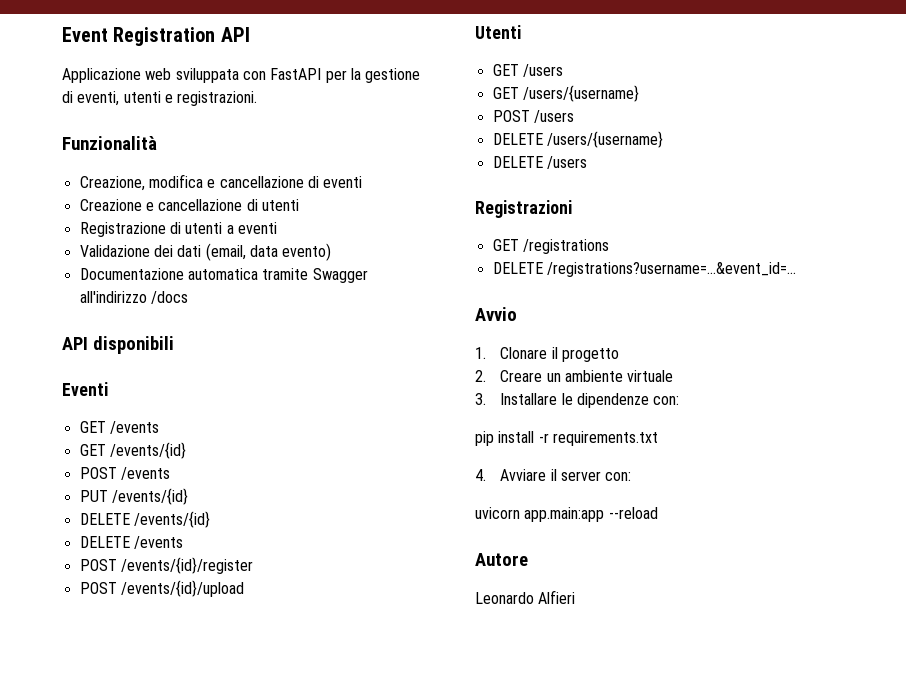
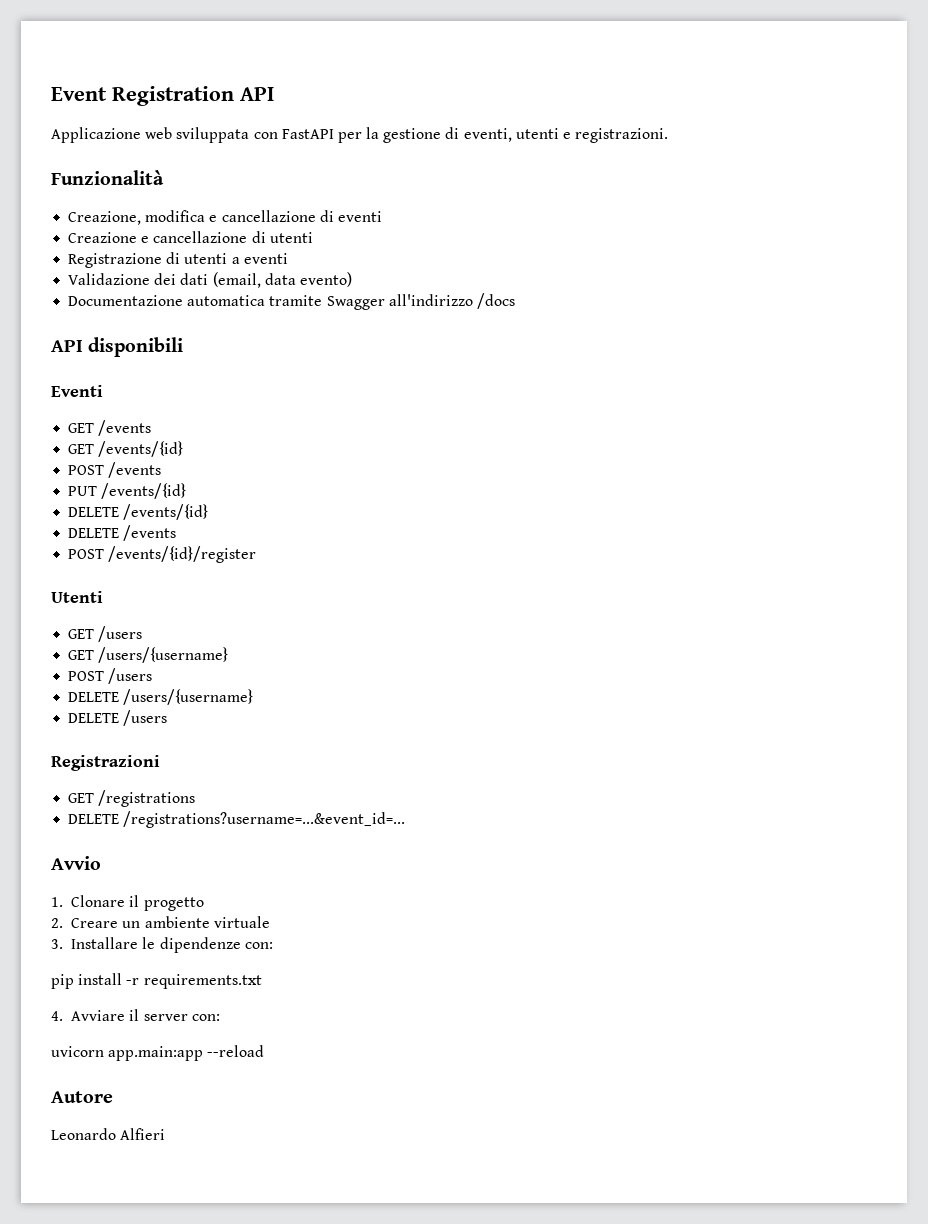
- POST /events/{id}/upload

